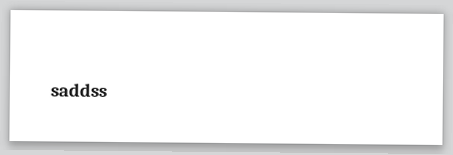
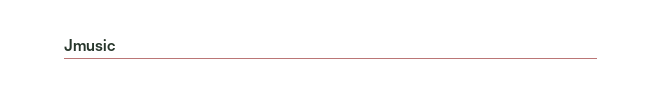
- saddss
+ Jmusic

